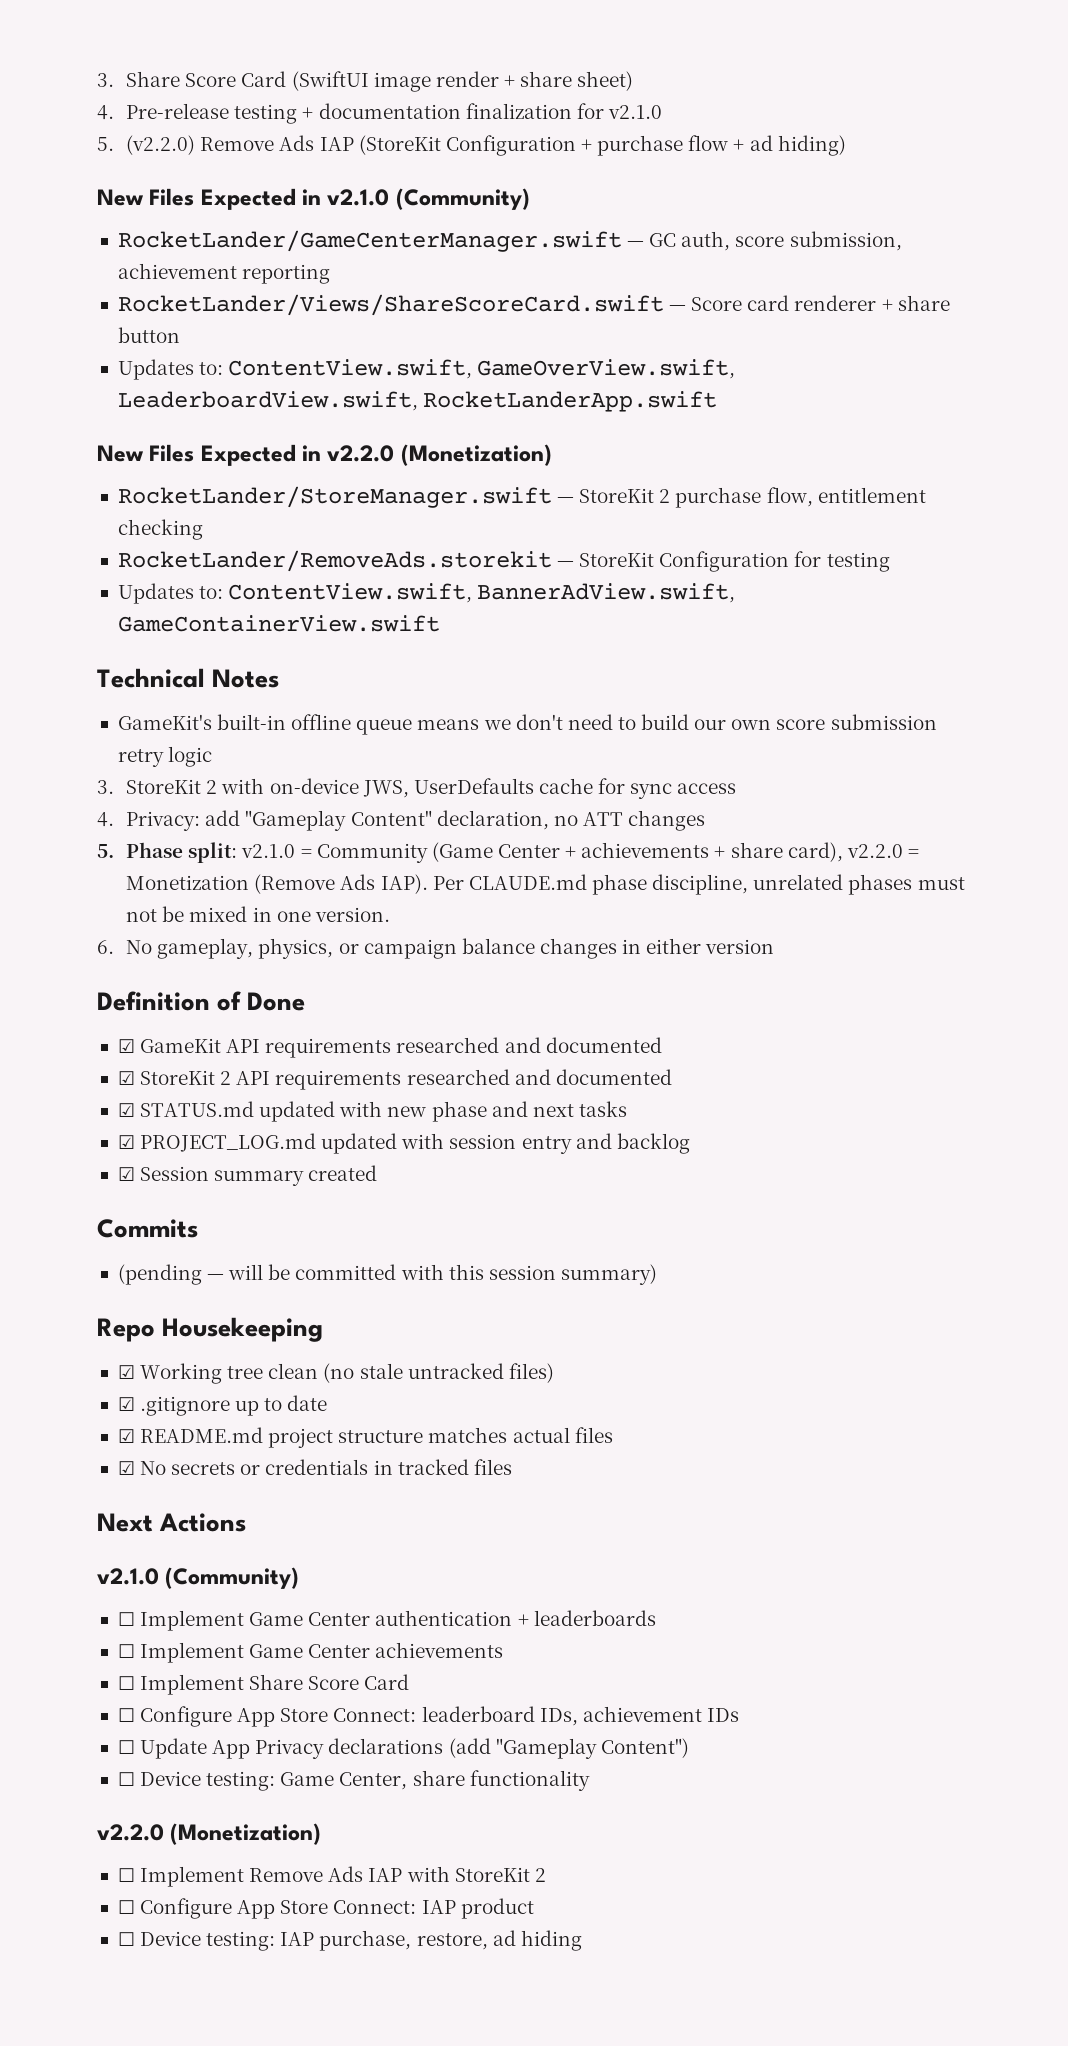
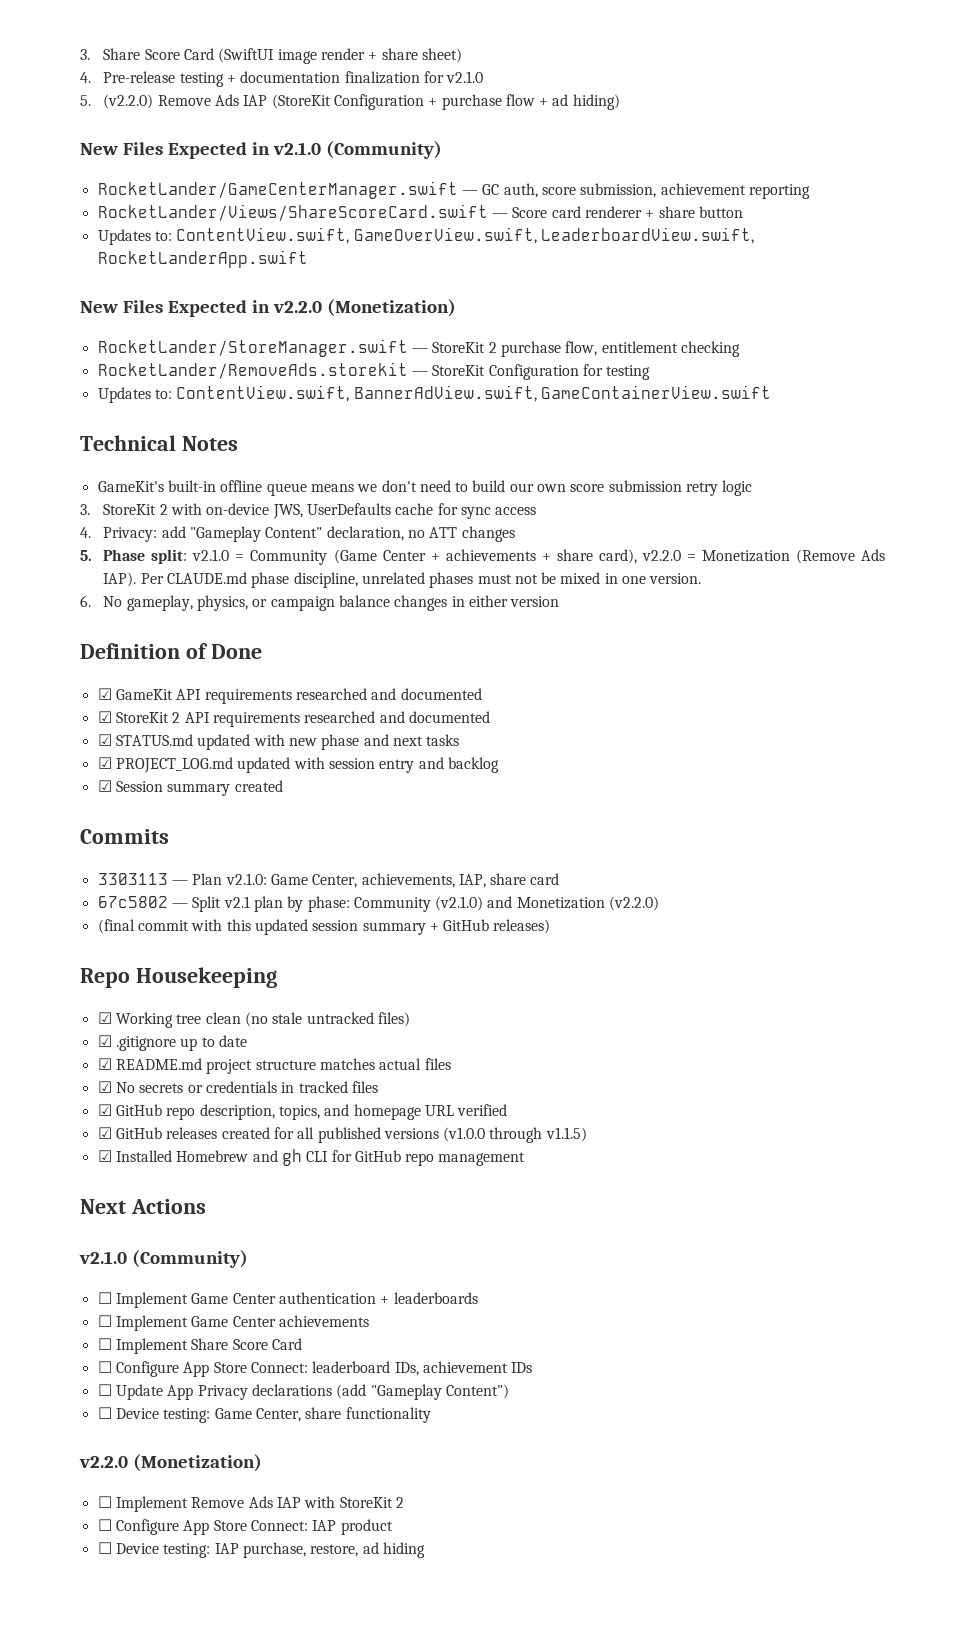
- (pending — will be committed with this session summary)
+ 3303113 — Plan v2.1.0: Game Center, achievements, IAP, share card
+ 67c5802 — Split v2.1 plan by phase: Community (v2.1.0) and Monetization (v2.2.0)
+ (final commit with this updated session summary + GitHub releases)
+ ☑ GitHub repo description, topics, and homepage URL verified
+ ☑ GitHub releases created for all published versions (v1.0.0 through v1.1.5)
+ ☑ Installed Homebrew and gh CLI for GitHub repo management

